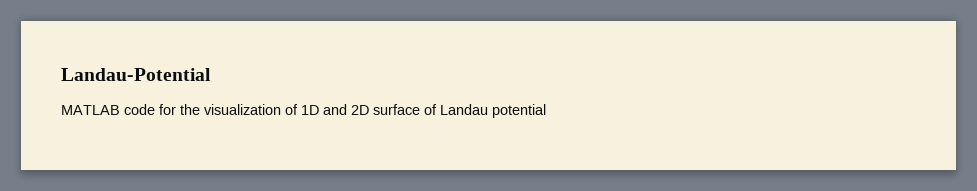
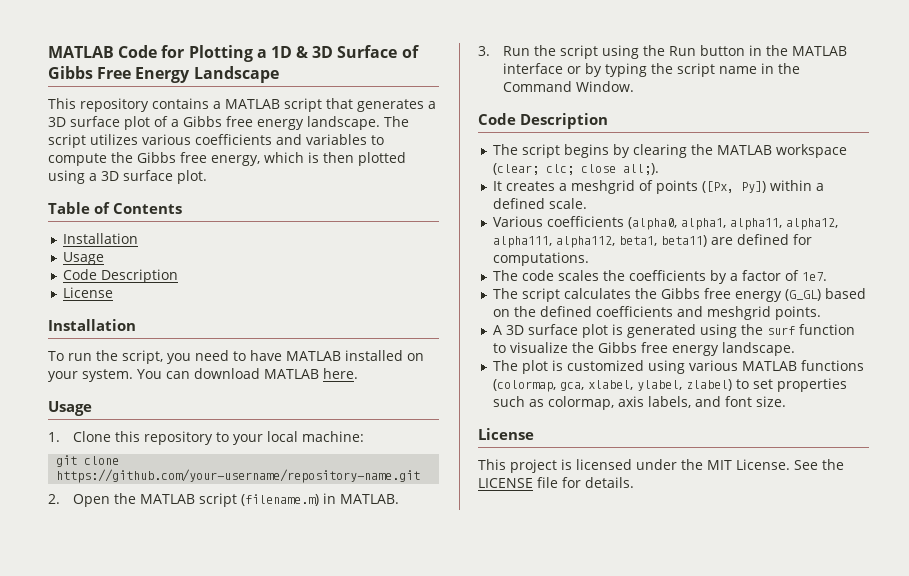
- Landau-Potential
- MATLAB code for the visualization of 1D and 2D surface of Landau potential
+ MATLAB Code for Plotting a 1D & 3D Surface of Gibbs Free Energy Landscape
+ This repository contains a MATLAB script that generates a 3D surface plot of a Gibbs free energy landscape. The script utilizes various coefficients and variables to compute the Gibbs free energy, which is then plotted using a 3D surface plot.
+ Table of Contents
+ Installation
+ Usage
+ Code Description
+ License
+ Installation
+ To run the script, you need to have MATLAB installed on your system. You can download MATLAB here.
+ Usage
+ 1. Clone this repository to your local machine:
+ git clone https://github.com/your-username/repository-name.git
+ 2. Open the MATLAB script (filename.m) in MATLAB.
+ 3. Run the script using the Run button in the MATLAB interface or by typing the script name in the Command Window.
+ Code Description
+ The script begins by clearing the MATLAB workspace (clear; clc; close all;).
+ It creates a meshgrid of points ([Px, Py]) within a defined scale.
+ Various coefficients (alpha0, alpha1, alpha11, alpha12, alpha111, alpha112, beta1, beta11) are defined for computations.
+ The code scales the coefficients by a factor of 1e7.
+ The script calculates the Gibbs free energy (G_GL) based on the defined coefficients and meshgrid points.
+ A 3D surface plot is generated using the surf function to visualize the Gibbs free energy landscape.
+ The plot is customized using various MATLAB functions (colormap, gca, xlabel, ylabel, zlabel) to set properties such as colormap, axis labels, and font size.
+ License
+ This project is licensed under the MIT License. See the LICENSE file for details.

